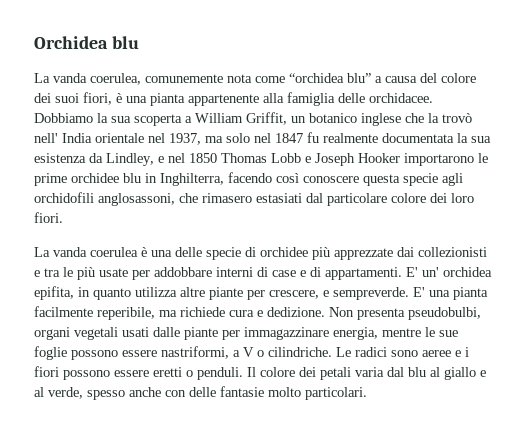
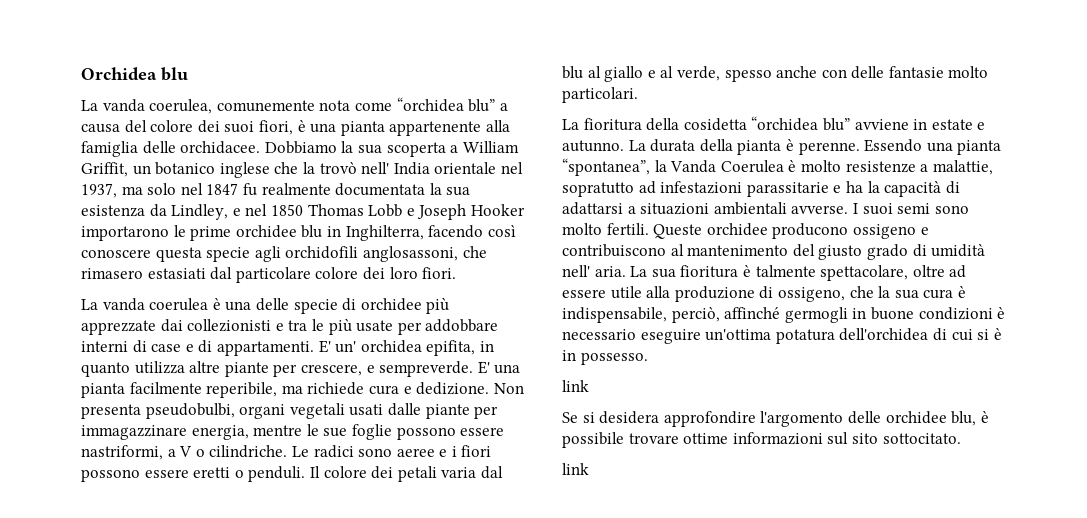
+ La fioritura della cosidetta “orchidea blu” avviene in estate e autunno. La durata della pianta è perenne. Essendo una pianta “spontanea”, la Vanda Coerulea è molto resistenze a malattie, sopratutto ad infestazioni parassitarie e ha la capacità di adattarsi a situazioni ambientali avverse. I suoi semi sono molto fertili. Queste orchidee producono ossigeno e contribuiscono al mantenimento del giusto grado di umidità nell' aria. La sua fioritura è talmente spettacolare, oltre ad essere utile alla produzione di ossigeno, che la sua cura è indispensabile, perciò, affinché germogli in buone condizioni è necessario eseguire un'ottima potatura dell'orchidea di cui si è in possesso.
+ link
+ Se si desidera approfondire l'argomento delle orchidee blu, è possibile trovare ottime informazioni sul sito sottocitato.
+ link

